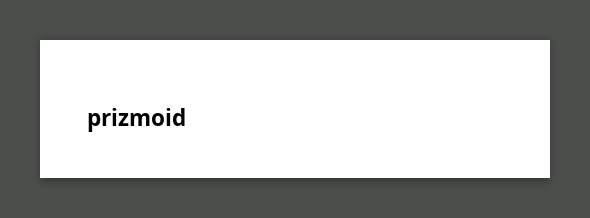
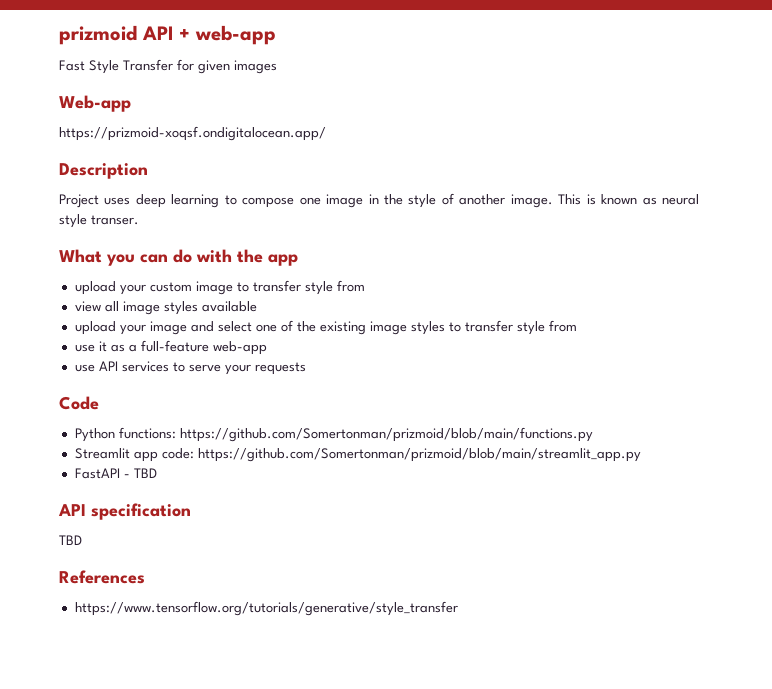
- prizmoid
+ prizmoid API + web-app
+ Fast Style Transfer for given images
+ Web-app
+ https://prizmoid-xoqsf.ondigitalocean.app/
+ Description
+ Project uses deep learning to compose one image in the style of another image. This is known as neural style transer.
+ What you can do with the app
+ upload your custom image to transfer style from
+ view all image styles available
+ upload your image and select one of the existing image styles to transfer style from
+ use it as a full-feature web-app
+ use API services to serve your requests
+ Code
+ Python functions: https://github.com/Somertonman/prizmoid/blob/main/functions.py
+ Streamlit app code: https://github.com/Somertonman/prizmoid/blob/main/streamlit_app.py
+ FastAPI - TBD
+ API specification
+ TBD
+ References
+ https://www.tensorflow.org/tutorials/generative/style_transfer

